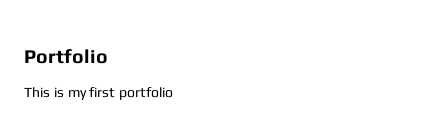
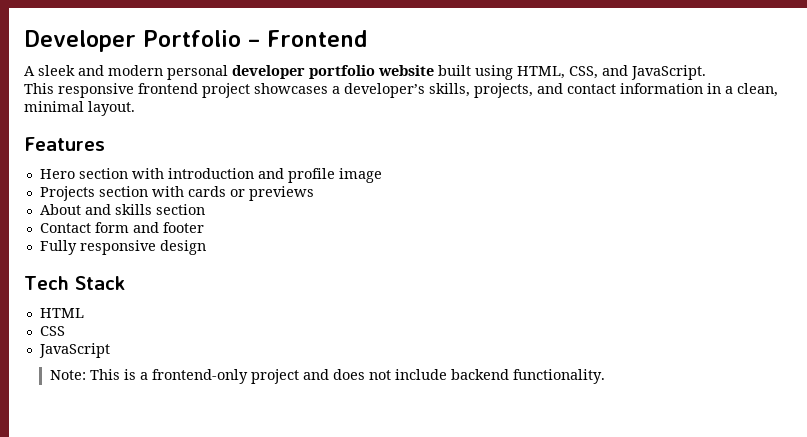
- Portfolio
- This is my first portfolio
+ Developer Portfolio – Frontend
+ A sleek and modern personal developer portfolio website built using HTML, CSS, and JavaScript.
+ This responsive frontend project showcases a developer’s skills, projects, and contact information in a clean, minimal layout.
+ Features
+ Hero section with introduction and profile image
+ Projects section with cards or previews
+ About and skills section
+ Contact form and footer
+ Fully responsive design
+ Tech Stack
+ HTML
+ CSS
+ JavaScript
+ Note: This is a frontend-only project and does not include backend functionality.

